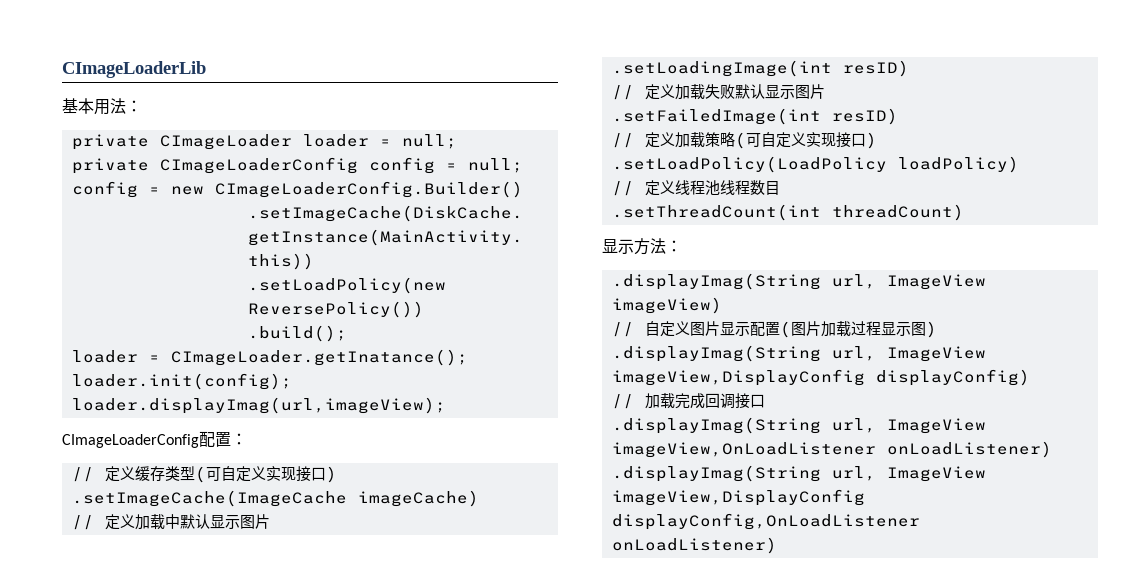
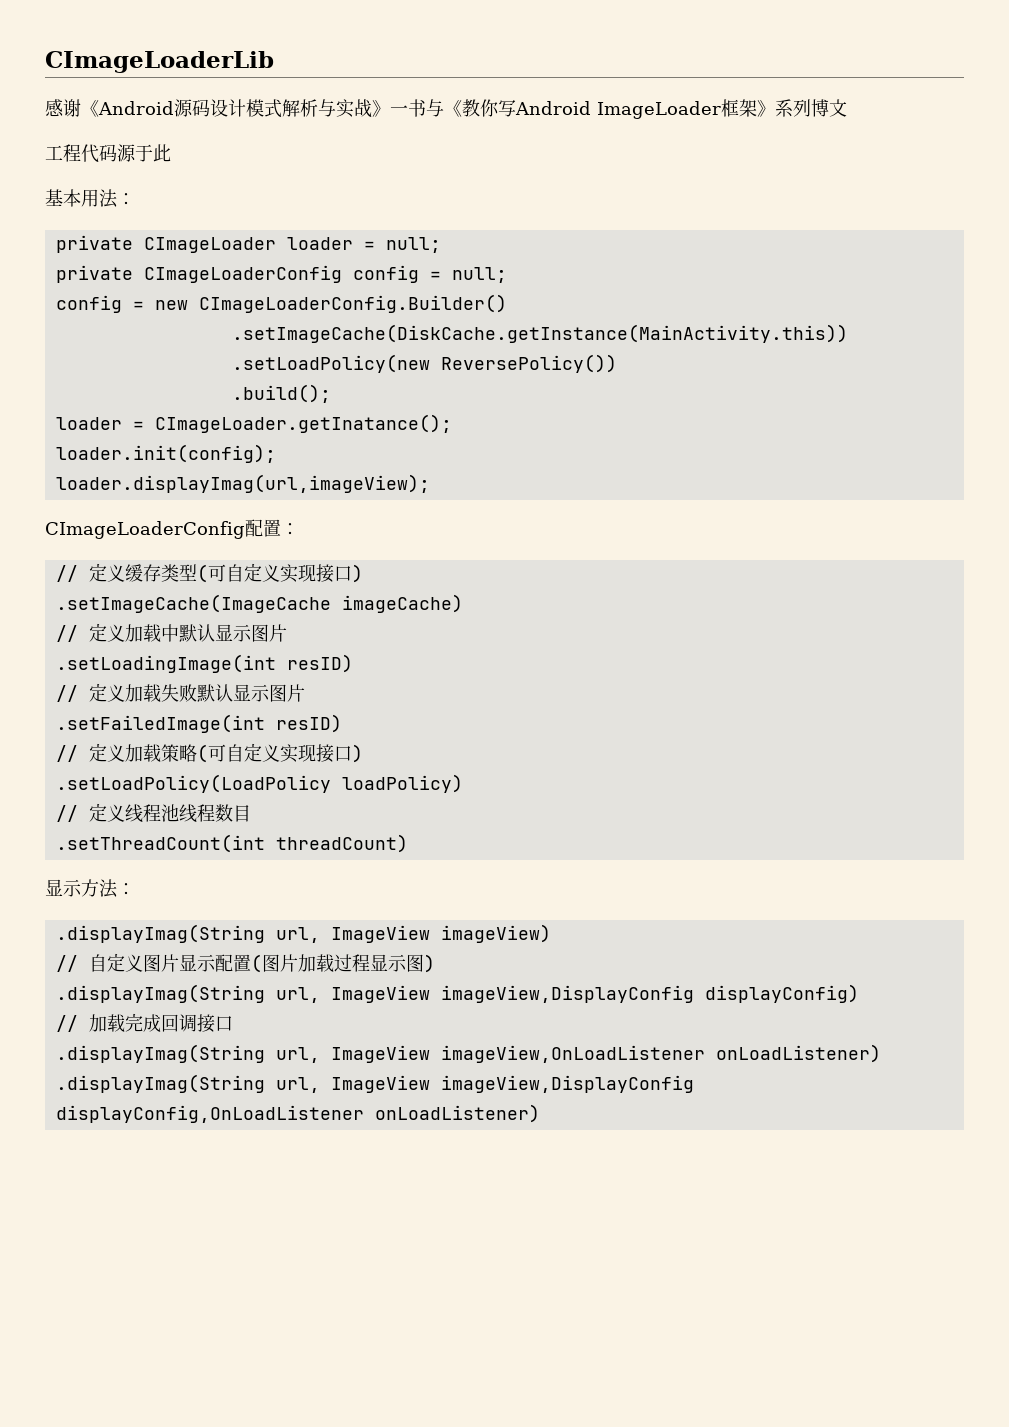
+ 感谢《Android源码设计模式解析与实战》一书与《教你写Android ImageLoader框架》系列博文
+ 工程代码源于此

